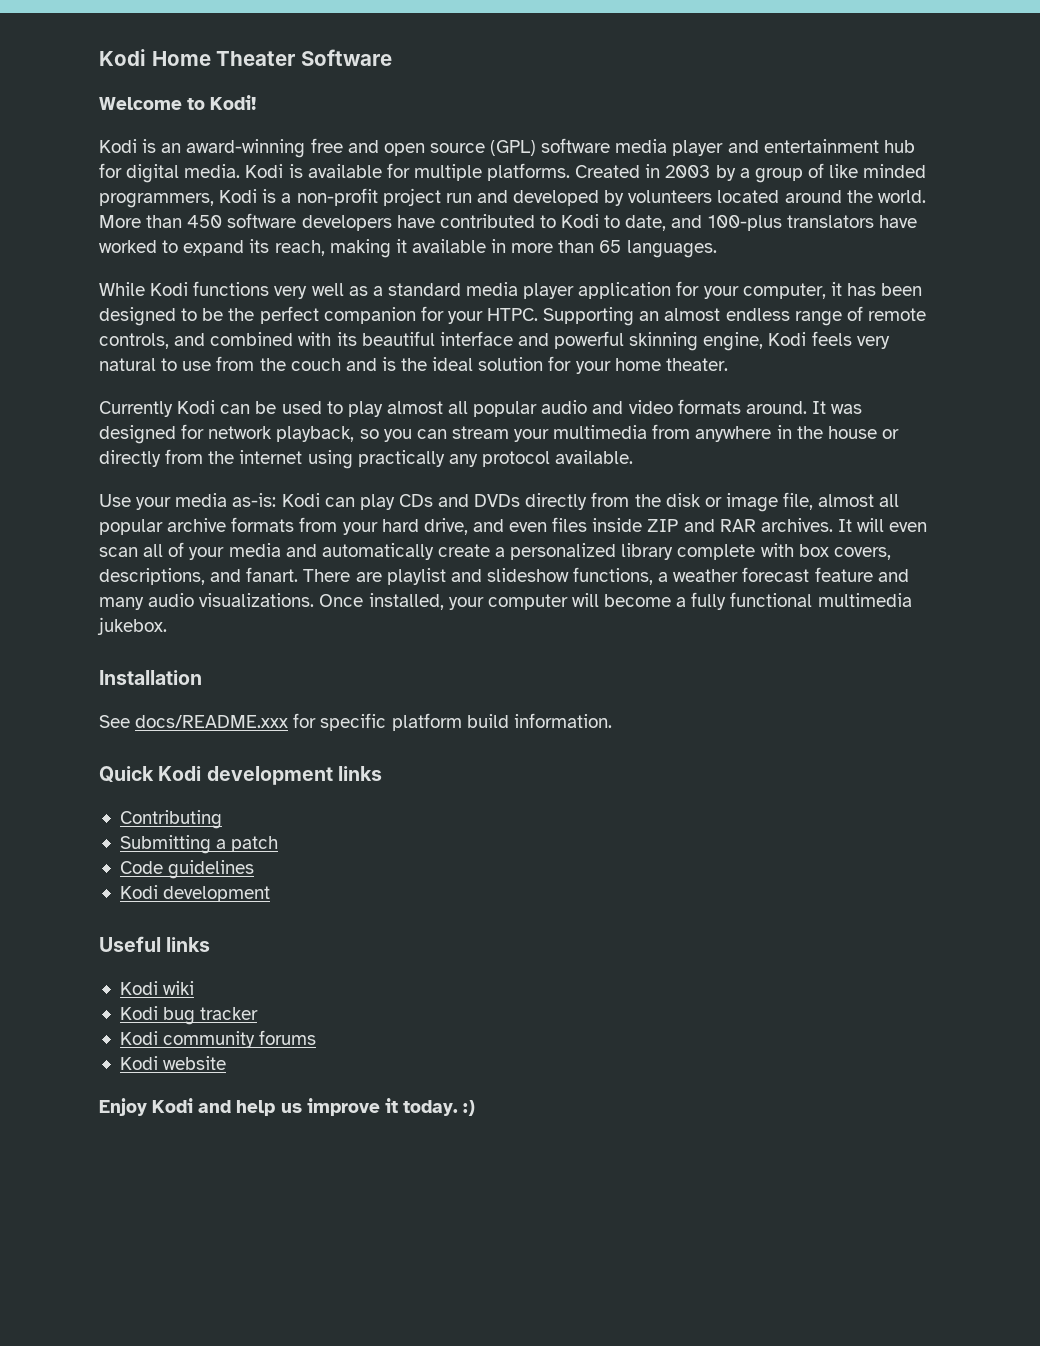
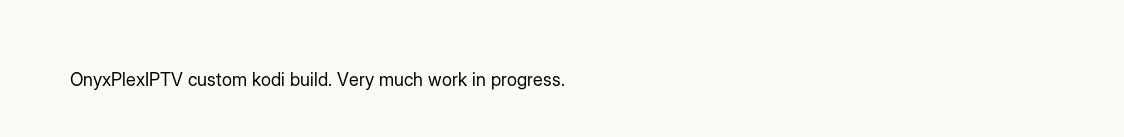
- Kodi Home Theater Software
- Welcome to Kodi!
- Kodi is an award-winning free and open source (GPL) software media player and entertainment hub for digital media. Kodi is available for multiple platforms. Created in 2003 by a group of like minded programmers, Kodi is a non-profit project run and developed by volunteers located around the world. More than 450 software developers have contributed to Kodi to date, and 100-plus translators have worked to expand its reach, making it available in more than 65 languages.
- While Kodi functions very well as a standard media player application for your computer, it has been designed to be the perfect companion for your HTPC. Supporting an almost endless range of remote controls, and combined with its beautiful interface and powerful skinning engine, Kodi feels very natural to use from the couch and is the ideal solution for your home theater.
- Currently Kodi can be used to play almost all popular audio and video formats around. It was designed for network playback, so you can stream your multimedia from anywhere in the house or directly from the internet using practically any protocol available.
- Use your media as-is: Kodi can play CDs and DVDs directly from the disk or image file, almost all popular archive formats from your hard drive, and even files inside ZIP and RAR archives. It will even scan all of your media and automatically create a personalized library complete with box covers, descriptions, and fanart. There are playlist and slideshow functions, a weather forecast feature and many audio visualizations. Once installed, your computer will become a fully functional multimedia jukebox.
- Installation
- See docs/README.xxx for specific platform build information.
- Quick Kodi development links
- Contributing
- Submitting a patch
- Code guidelines
- Kodi development
- Useful links
- Kodi wiki
- Kodi bug tracker
- Kodi community forums
- Kodi website
- Enjoy Kodi and help us improve it today. :)
+ OnyxPlexIPTV custom kodi build. Very much work in progress.

